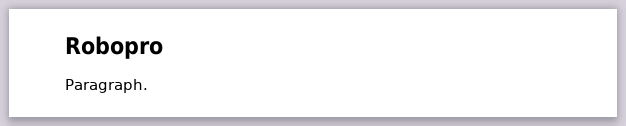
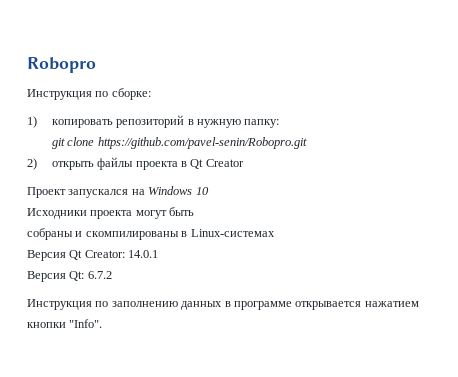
- Paragraph.
+ Инструкция по сборке:
+ 1) копировать репозиторий в нужную папку:
+ git clone https://github.com/pavel-senin/Robopro.git
+ 2) открыть файлы проекта в Qt Creator
+ Проект запускался на Windows 10
+ Исходники проекта могут быть
+ собраны и скомпилированы в Linux-системах
+ Версия Qt Creator: 14.0.1
+ Версия Qt: 6.7.2
+ Инструкция по заполнению данных в программе открывается нажатием кнопки "Info".

